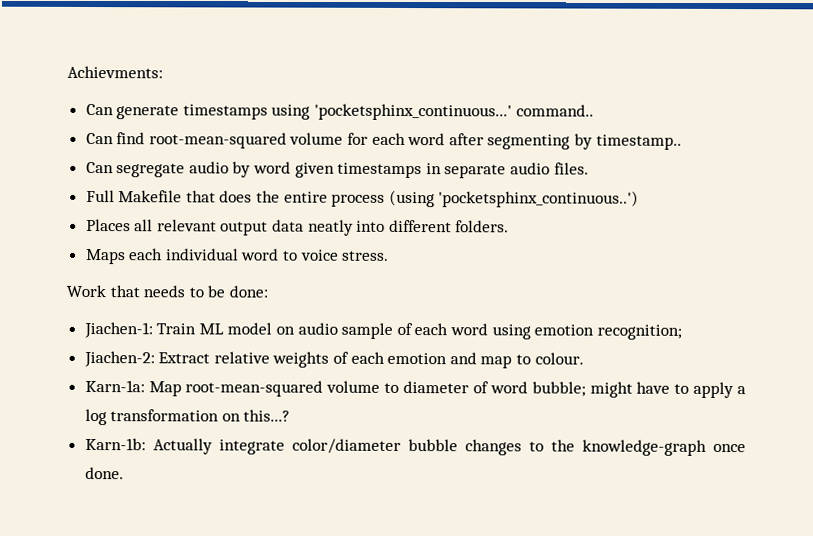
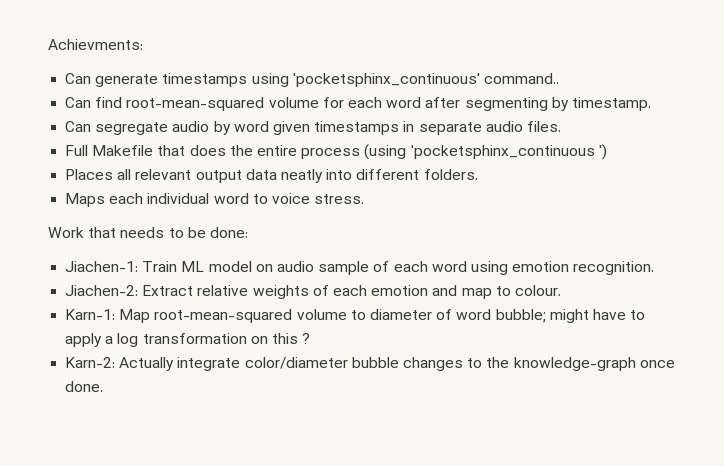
- Can generate timestamps using 'pocketsphinx_continuous...' command..
+ Can generate timestamps using 'pocketsphinx_continuous' command..
- Can find root-mean-squared volume for each word after segmenting by timestamp..
+ Can find root-mean-squared volume for each word after segmenting by timestamp.
- Full Makefile that does the entire process (using 'pocketsphinx_continuous..')
+ Full Makefile that does the entire process (using 'pocketsphinx_continuous ')
- Jiachen-1: Train ML model on audio sample of each word using emotion recognition;
+ Jiachen-1: Train ML model on audio sample of each word using emotion recognition.
- Karn-1a: Map root-mean-squared volume to diameter of word bubble; might have to apply a log transformation on this...?
- Karn-1b: Actually integrate color/diameter bubble changes to the knowledge-graph once done.
+ Karn-1: Map root-mean-squared volume to diameter of word bubble; might have to apply a log transformation on this ?
+ Karn-2: Actually integrate color/diameter bubble changes to the knowledge-graph once done.

